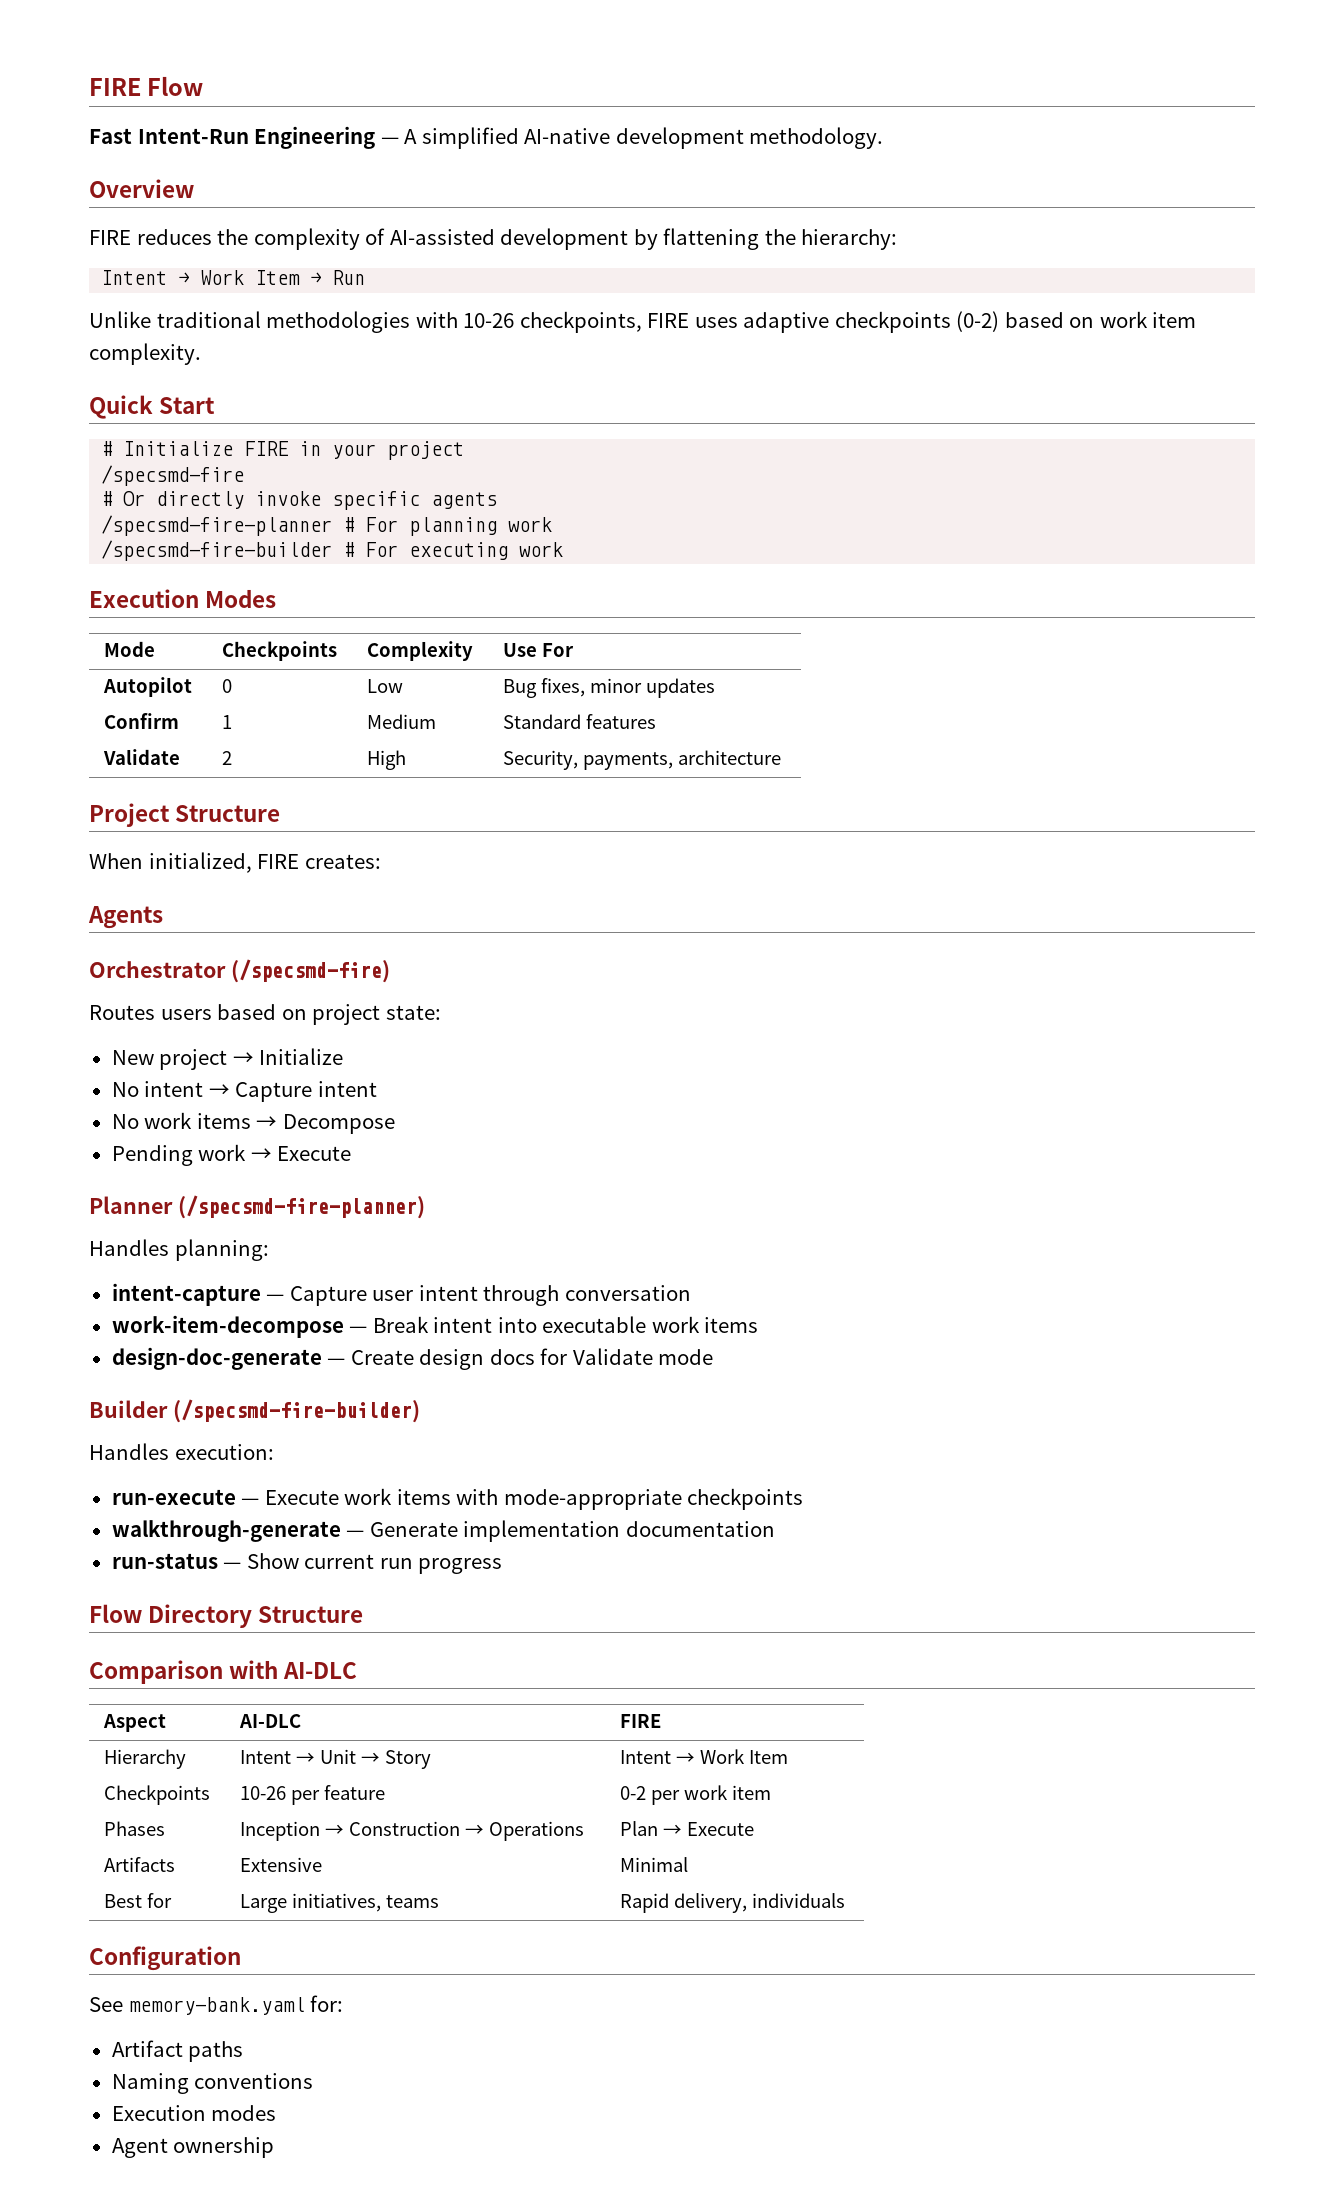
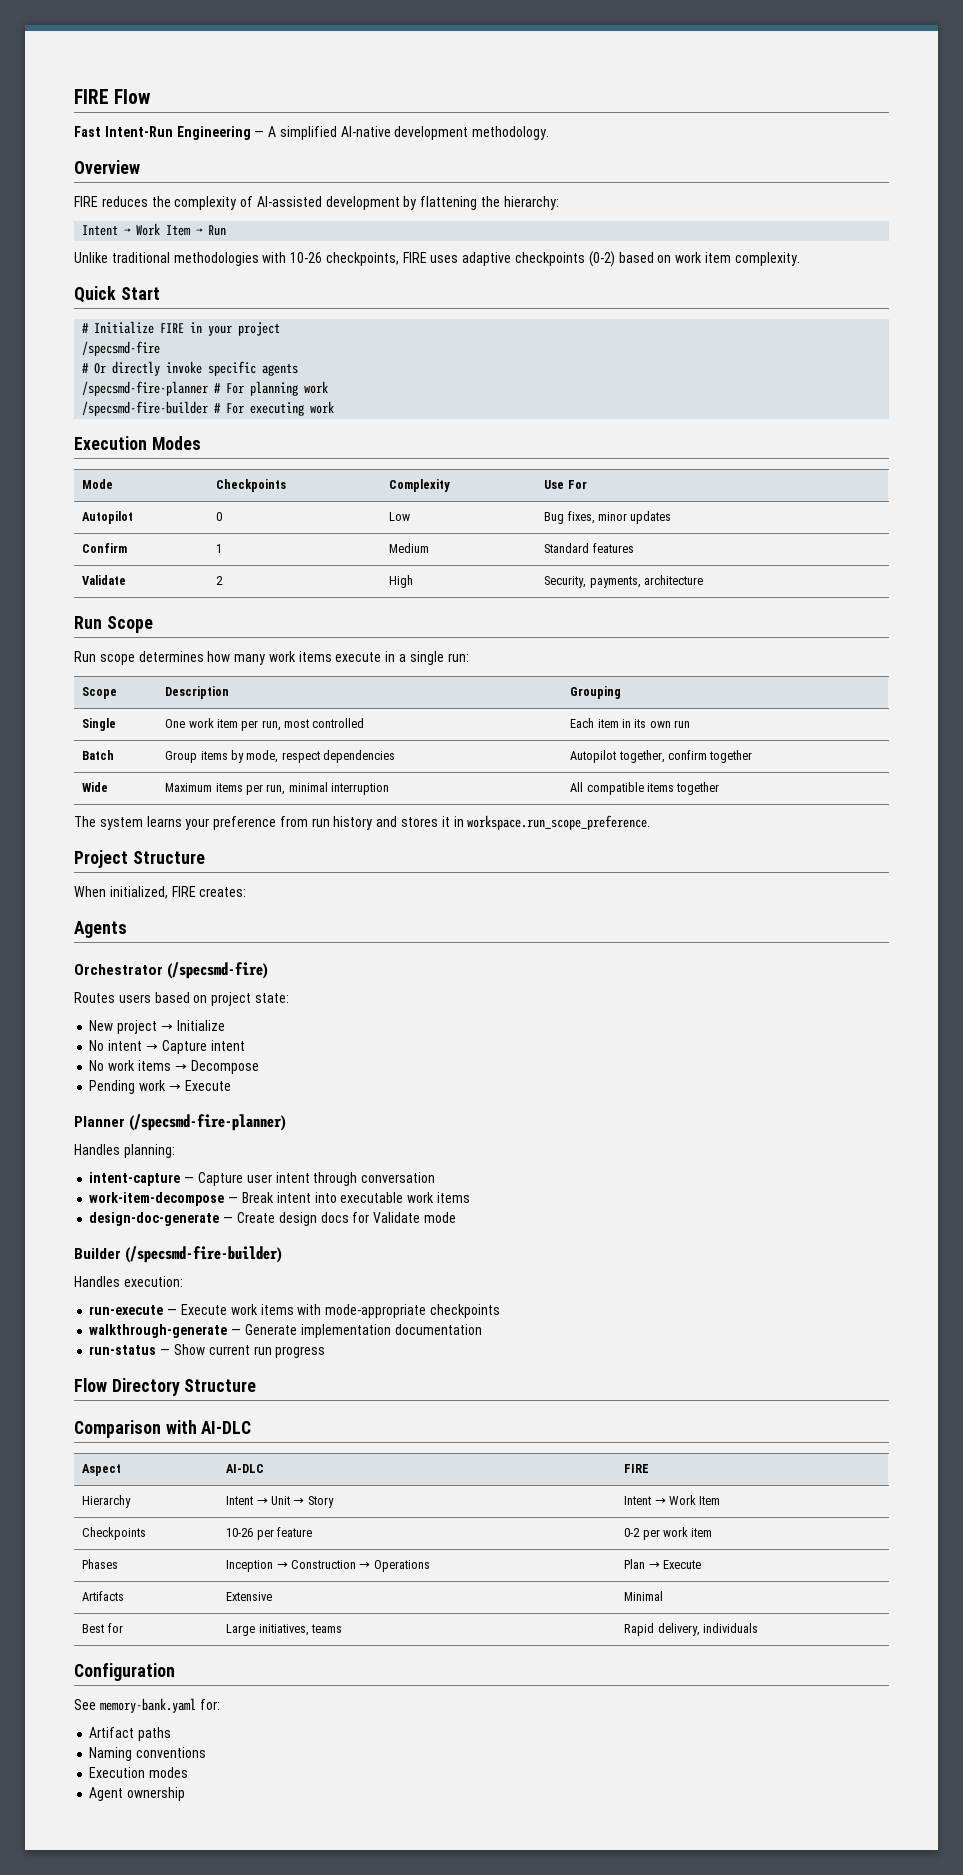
+ Run Scope
+ Run scope determines how many work items execute in a single run:
+ Scope | Description | Grouping
+ Single | One work item per run, most controlled | Each item in its own run
+ Batch | Group items by mode, respect dependencies | Autopilot together, confirm together
+ Wide | Maximum items per run, minimal interruption | All compatible items together
+ The system learns your preference from run history and stores it in workspace.run_scope_preference.

